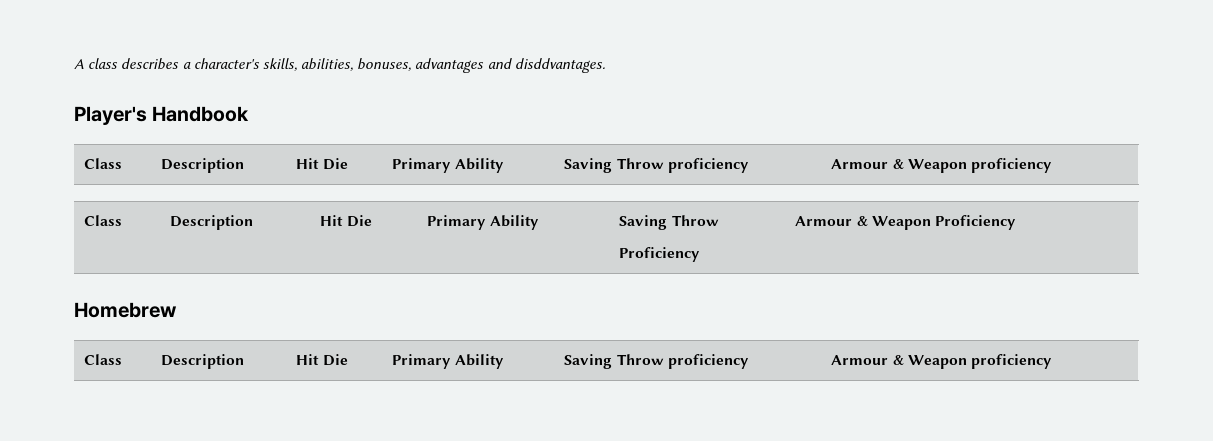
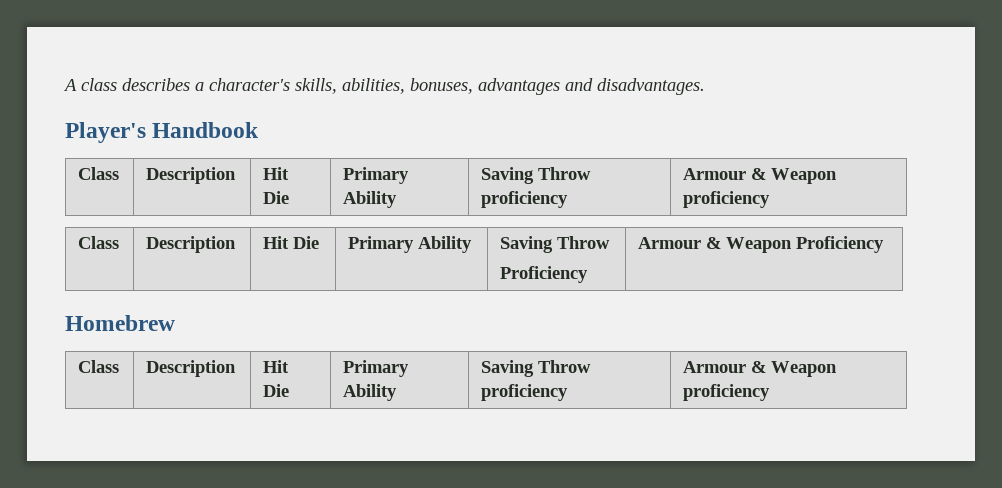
- A class describes a character's skills, abilities, bonuses, advantages and disddvantages.
+ A class describes a character's skills, abilities, bonuses, advantages and disadvantages.

